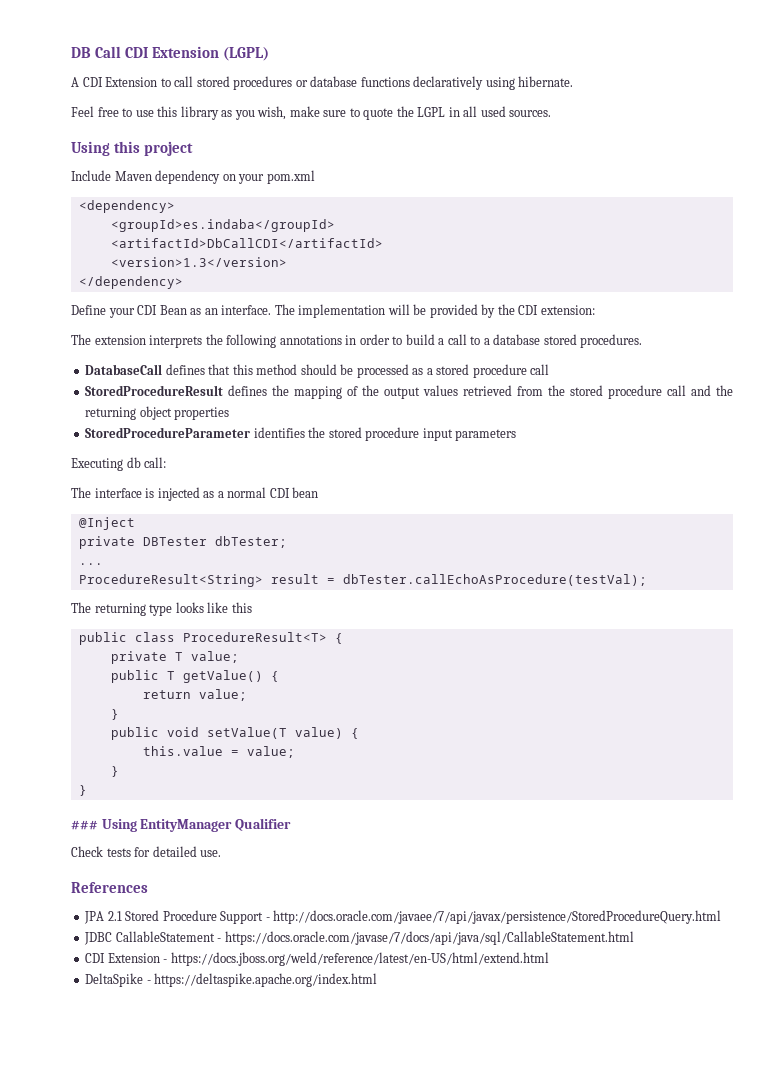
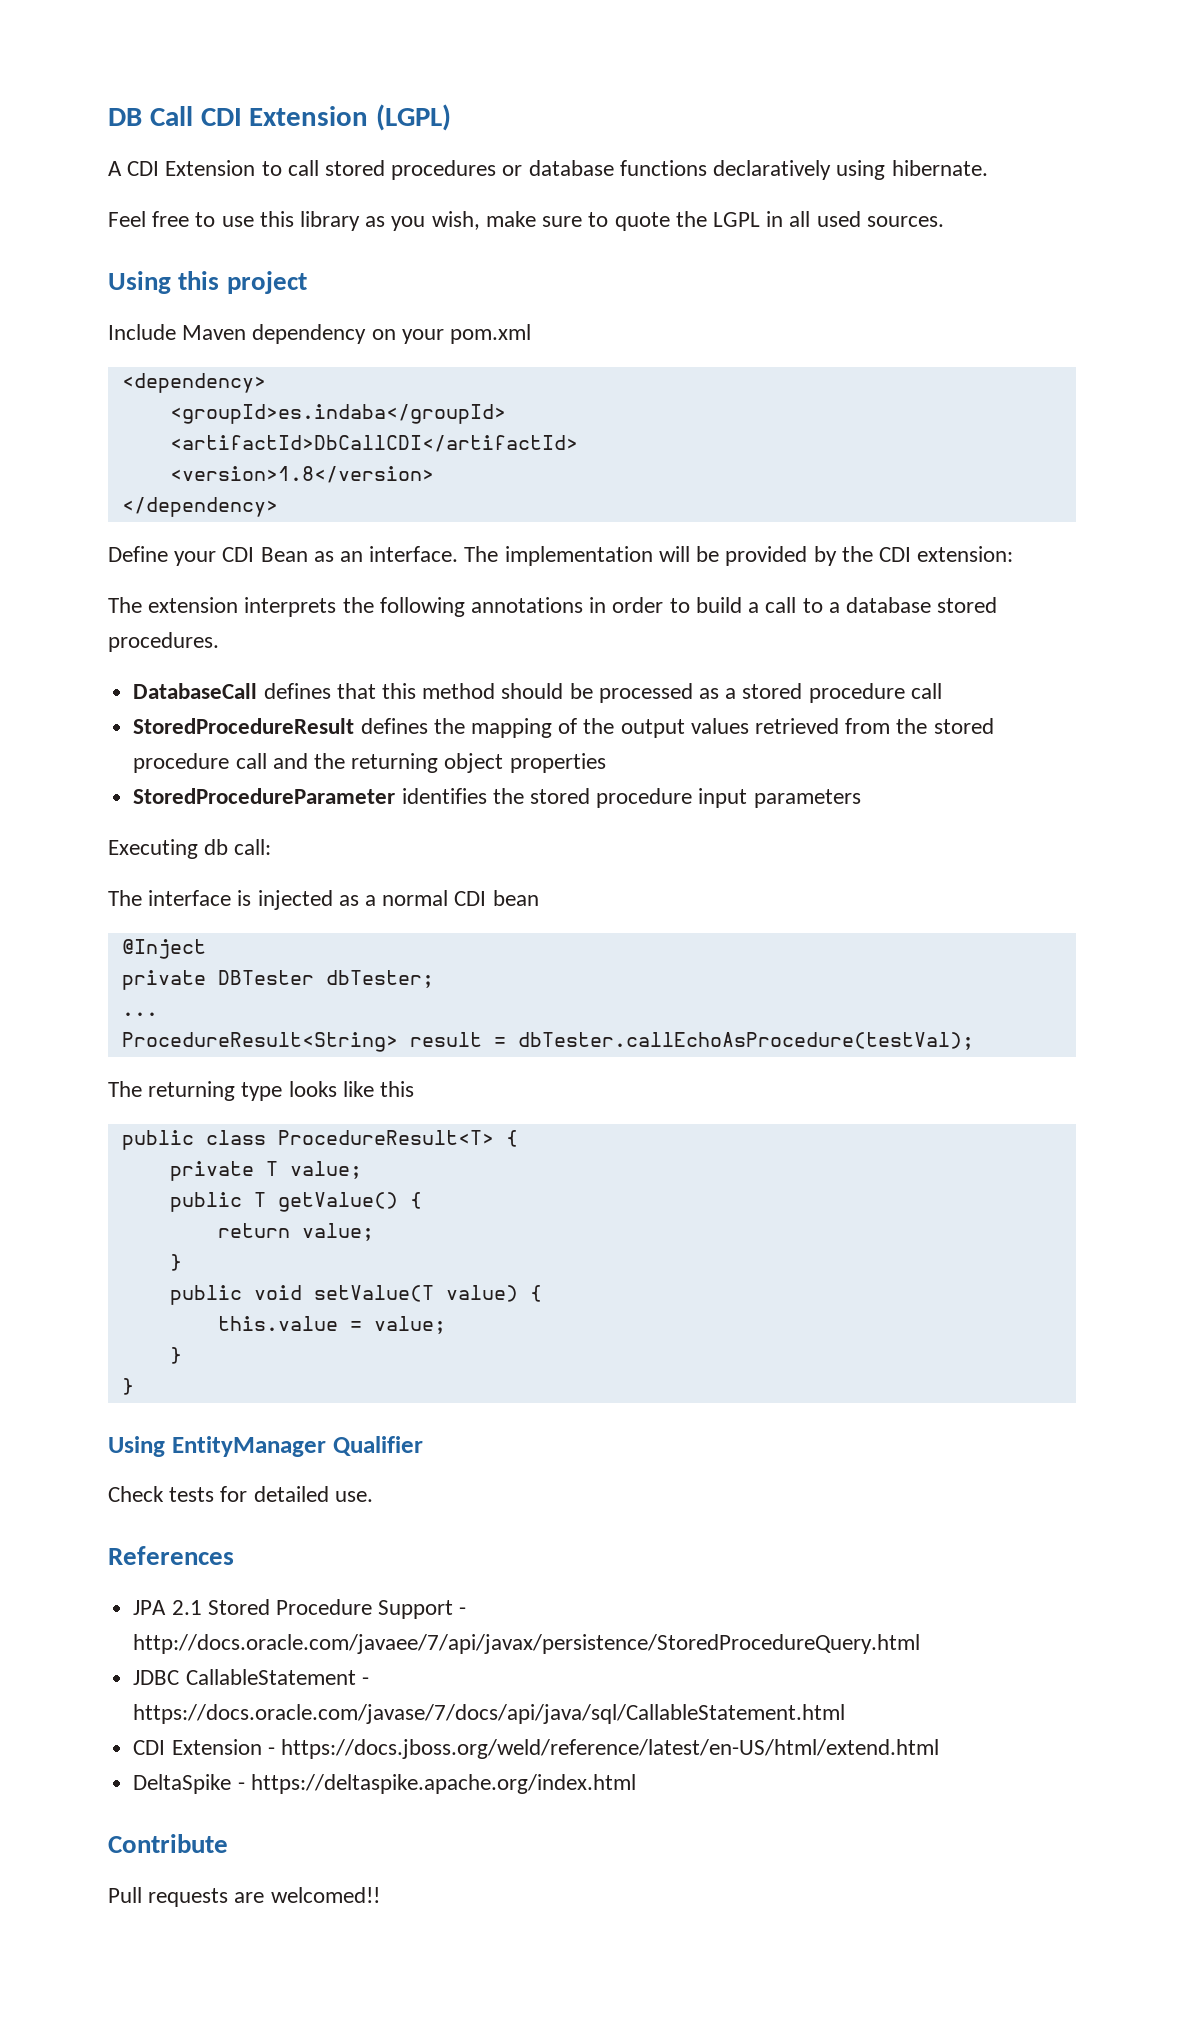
- <version>1.3</version>
+ <version>1.8</version>
- ### Using EntityManager Qualifier
+ Using EntityManager Qualifier
+ Contribute
+ Pull requests are welcomed!!

